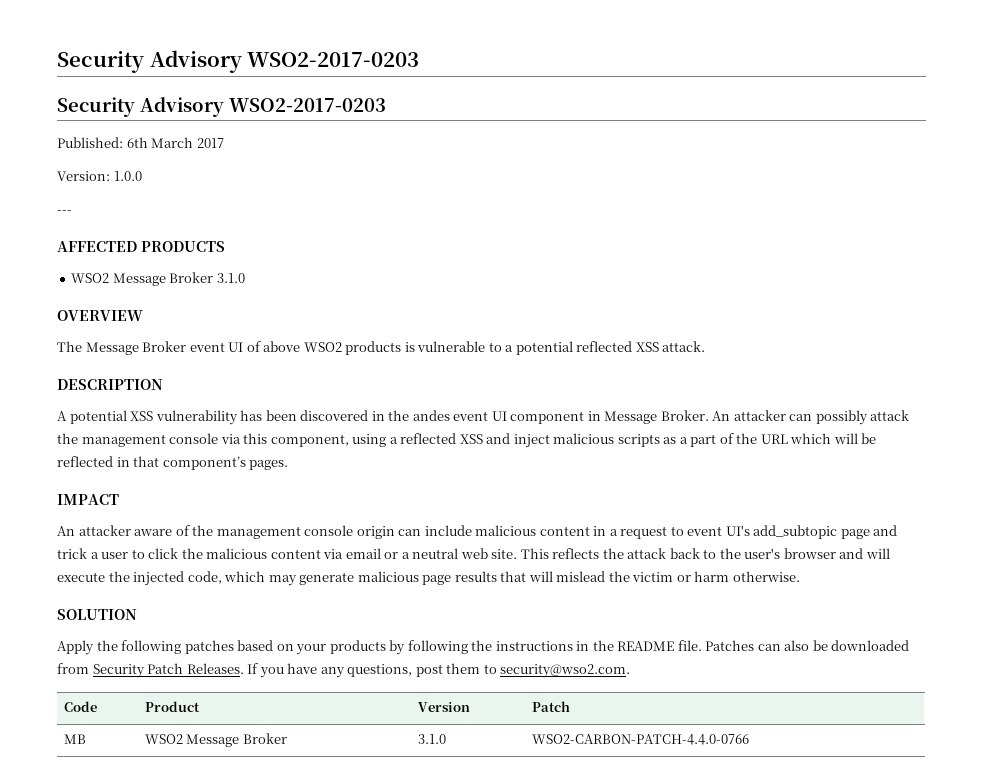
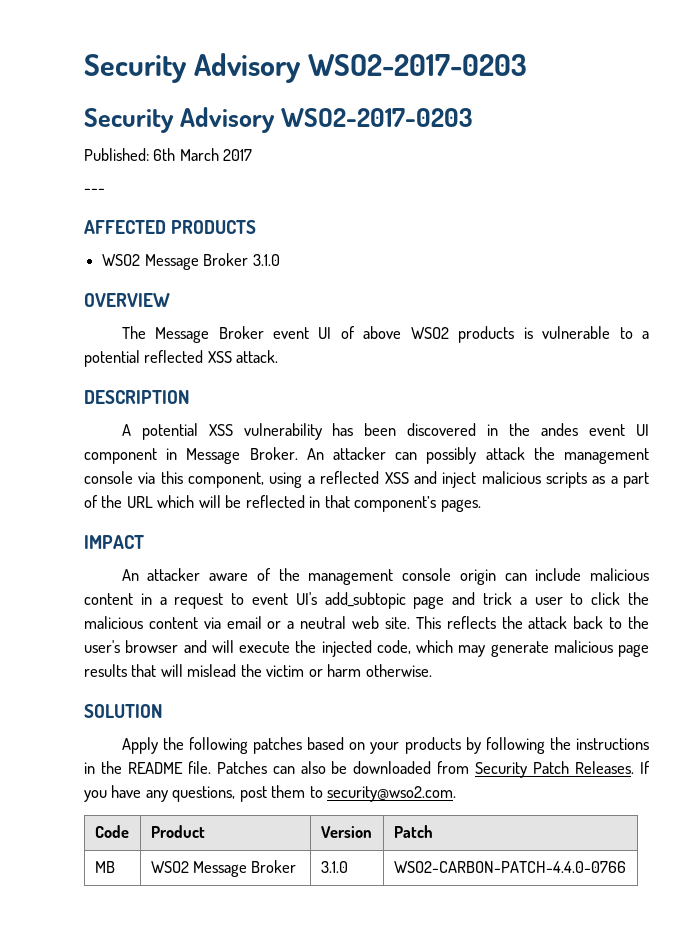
- Version: 1.0.0

